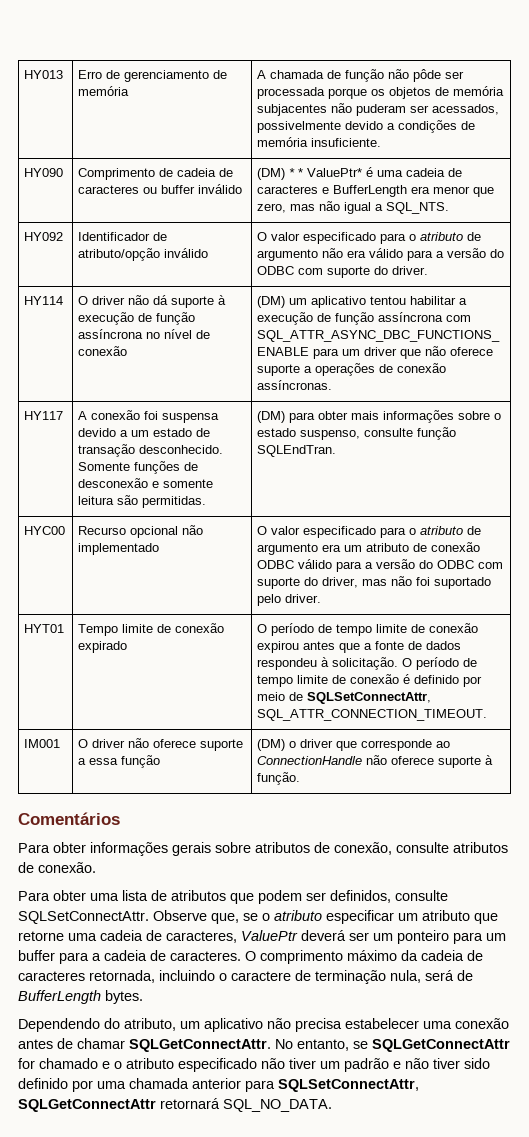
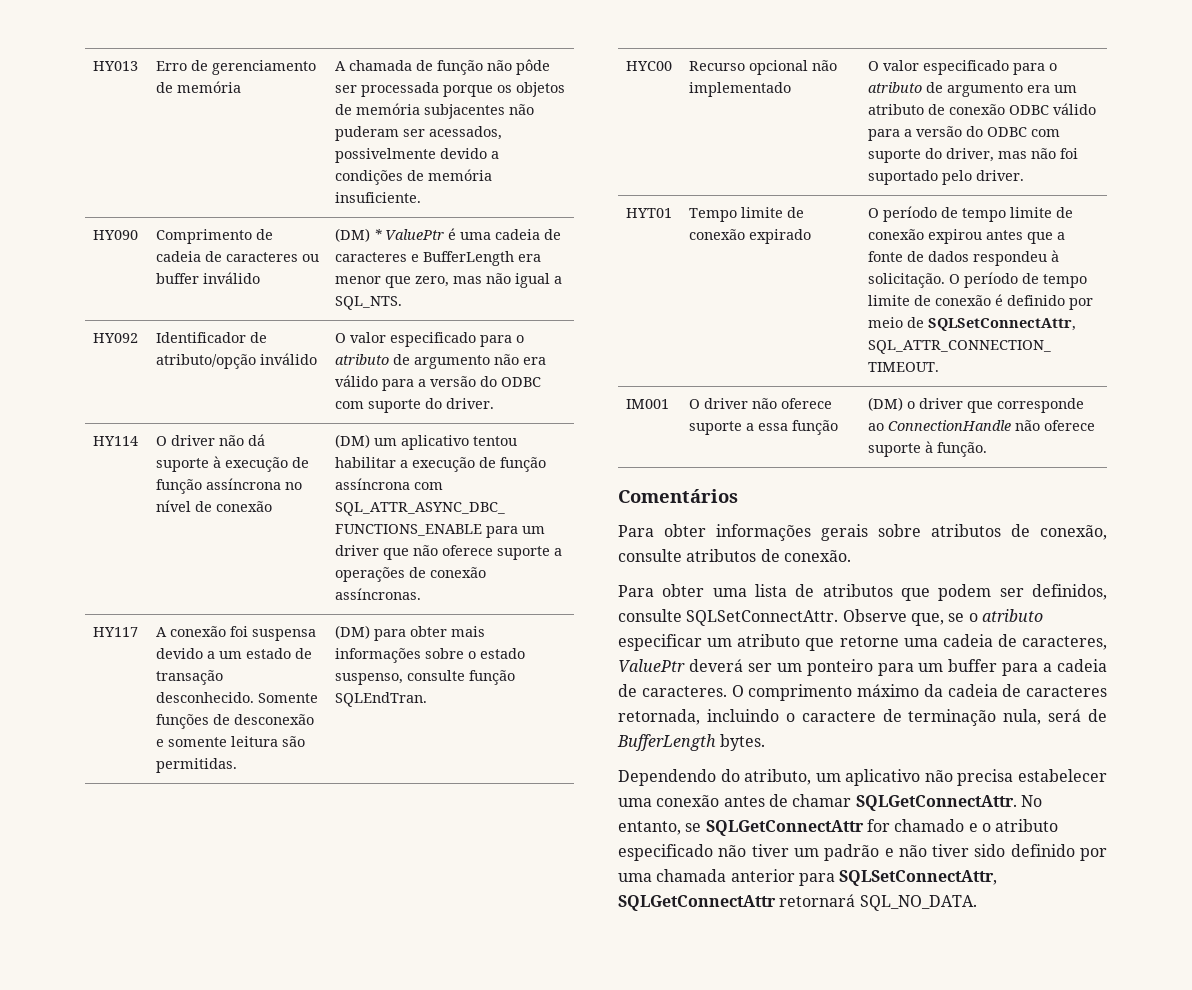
- HY090 | Comprimento de cadeia de caracteres ou buffer inválido | (DM) * * ValuePtr* é uma cadeia de caracteres e BufferLength era menor que zero, mas não igual a SQL_NTS.
+ HY090 | Comprimento de cadeia de caracteres ou buffer inválido | (DM) * ValuePtr é uma cadeia de caracteres e BufferLength era menor que zero, mas não igual a SQL_NTS.

